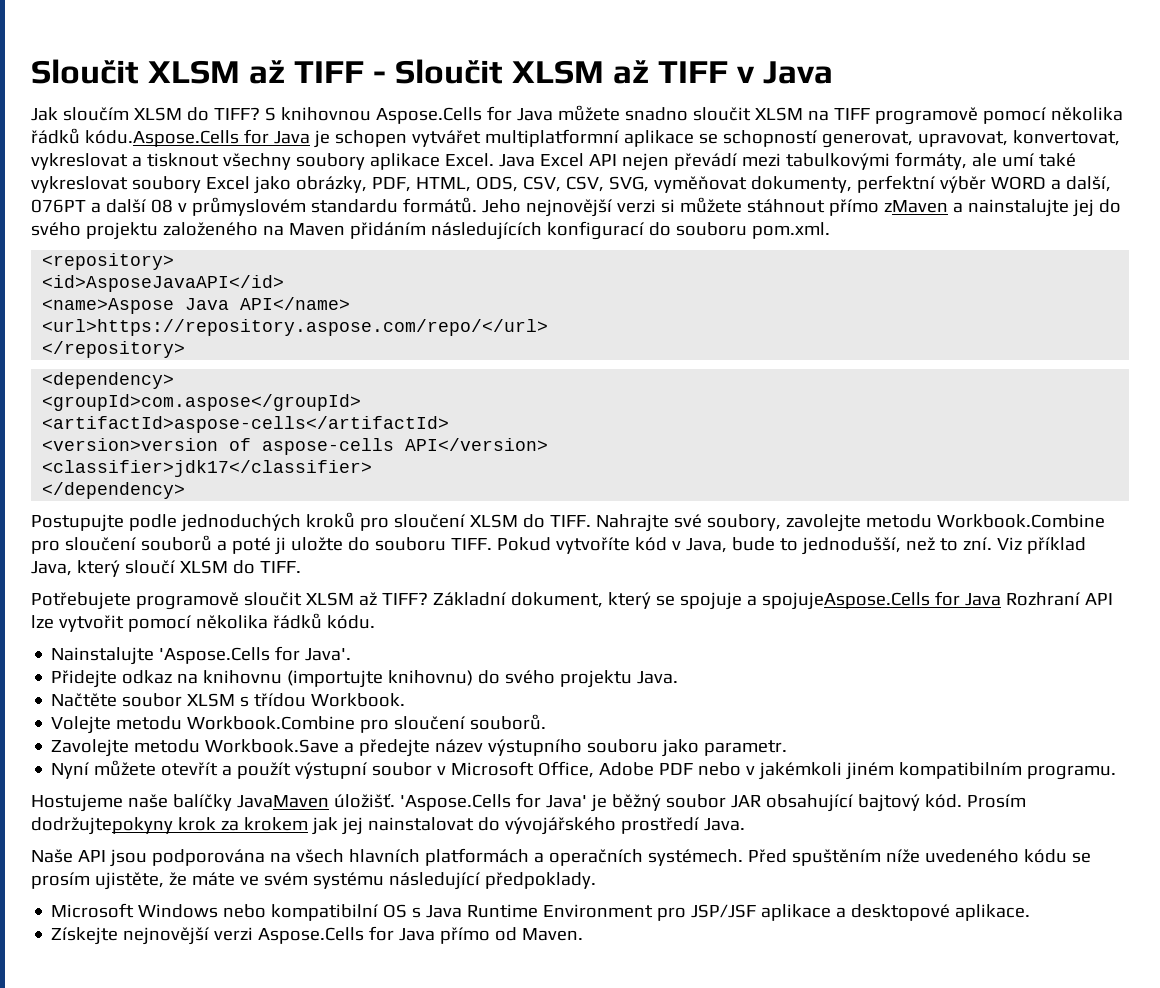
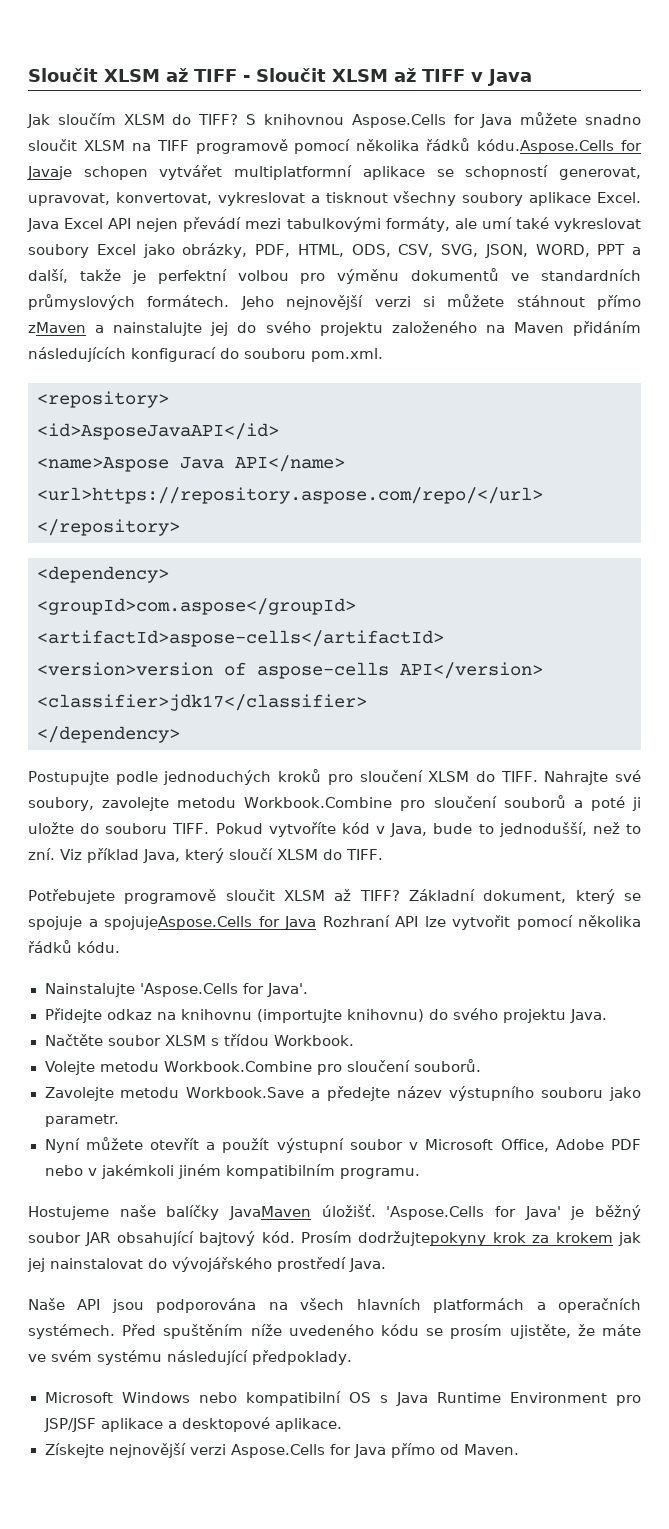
- S knihovnou Aspose.Cells for Java můžete snadno sloučit XLSM na TIFF programově pomocí několika řádků kódu.Aspose.Cells for Java je schopen vytvářet multiplatformní aplikace se schopností generovat, upravovat, konvertovat, vykreslovat a tisknout všechny soubory aplikace Excel.
+ S knihovnou Aspose.Cells for Java můžete snadno sloučit XLSM na TIFF programově pomocí několika řádků kódu.Aspose.Cells for Javaje schopen vytvářet multiplatformní aplikace se schopností generovat, upravovat, konvertovat, vykreslovat a tisknout všechny soubory aplikace Excel.
- Java Excel API nejen převádí mezi tabulkovými formáty, ale umí také vykreslovat soubory Excel jako obrázky, PDF, HTML, ODS, CSV, CSV, SVG, vyměňovat dokumenty, perfektní výběr WORD a další, 076PT a další 08 v průmyslovém standardu formátů.
+ Java Excel API nejen převádí mezi tabulkovými formáty, ale umí také vykreslovat soubory Excel jako obrázky, PDF, HTML, ODS, CSV, SVG, JSON, WORD, PPT a další, takže je perfektní volbou pro výměnu dokumentů ve standardních průmyslových formátech.

